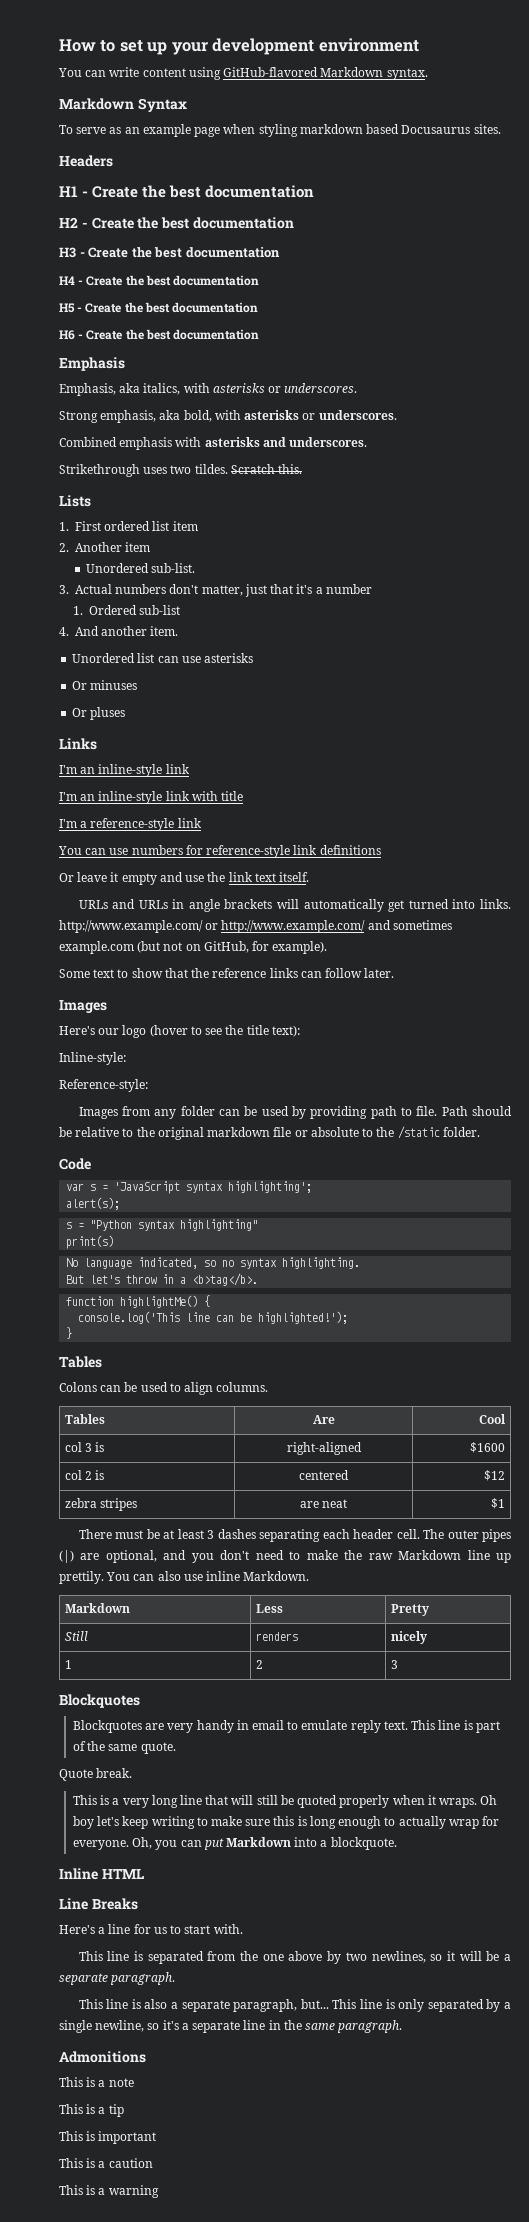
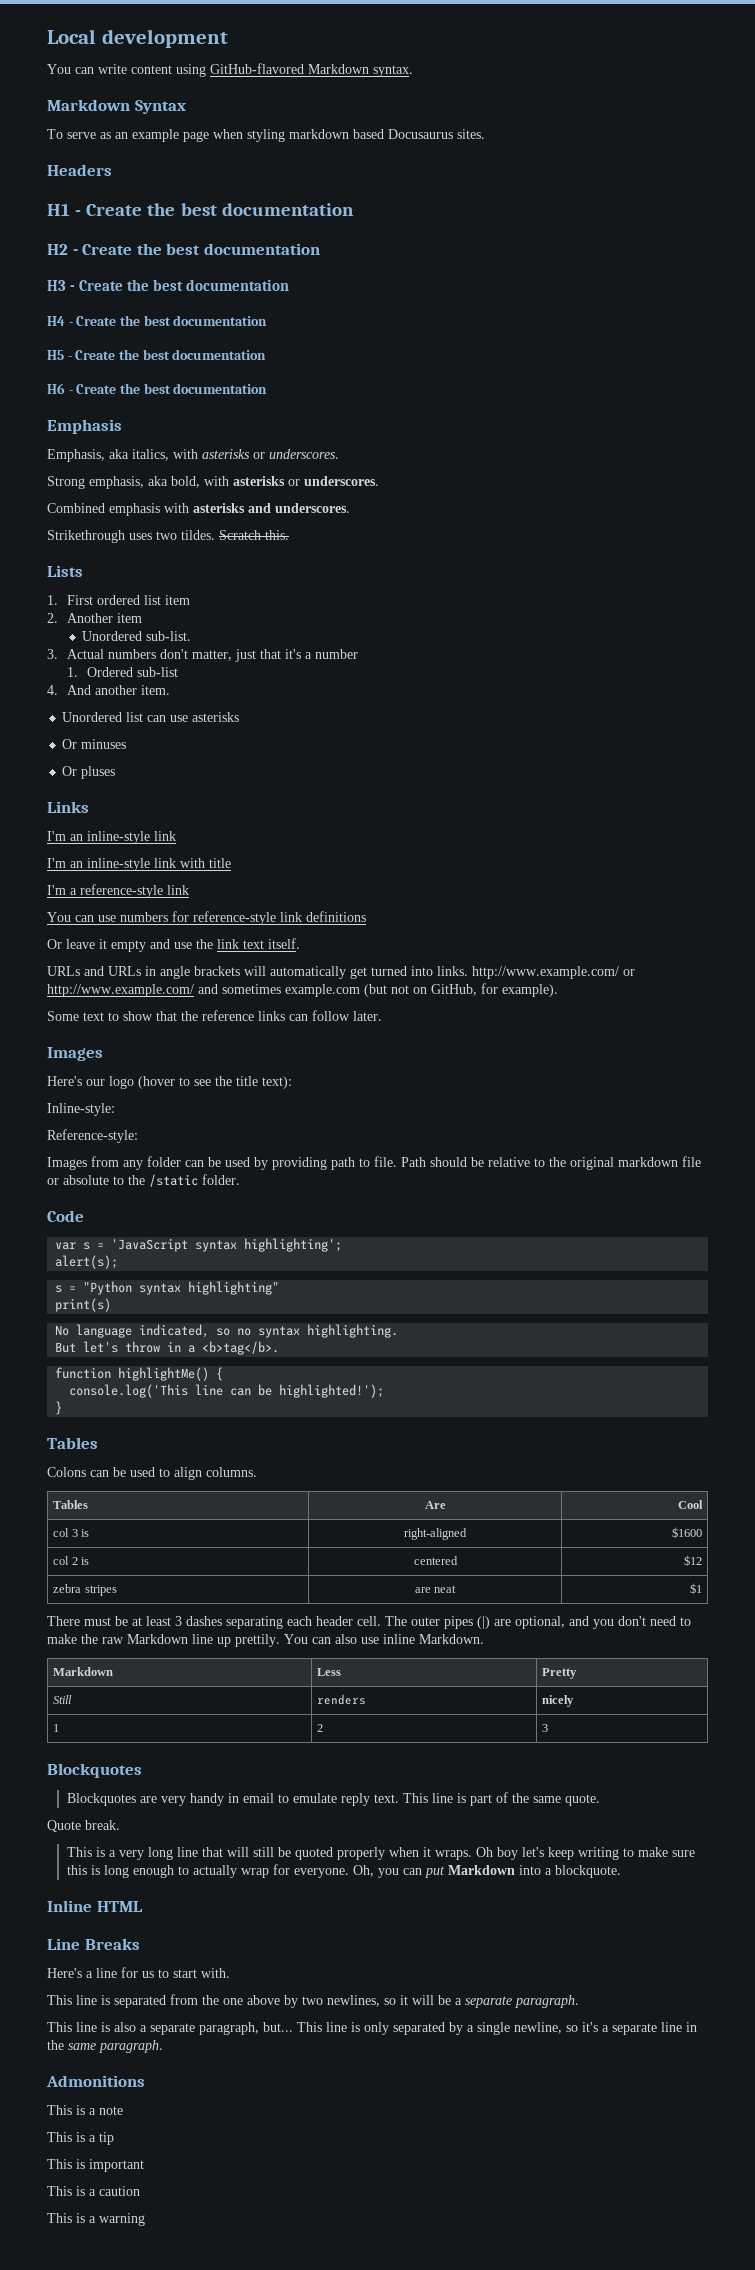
- How to set up your development environment
+ Local development

